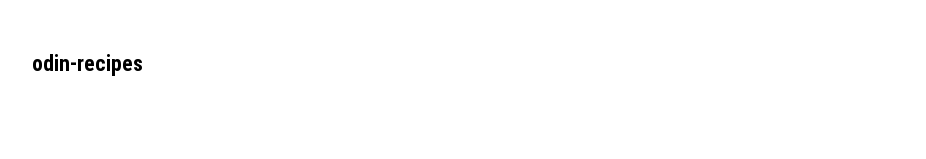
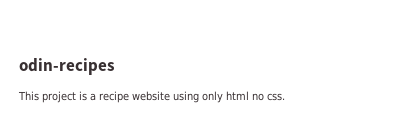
+ This project is a recipe website using only html no css.

